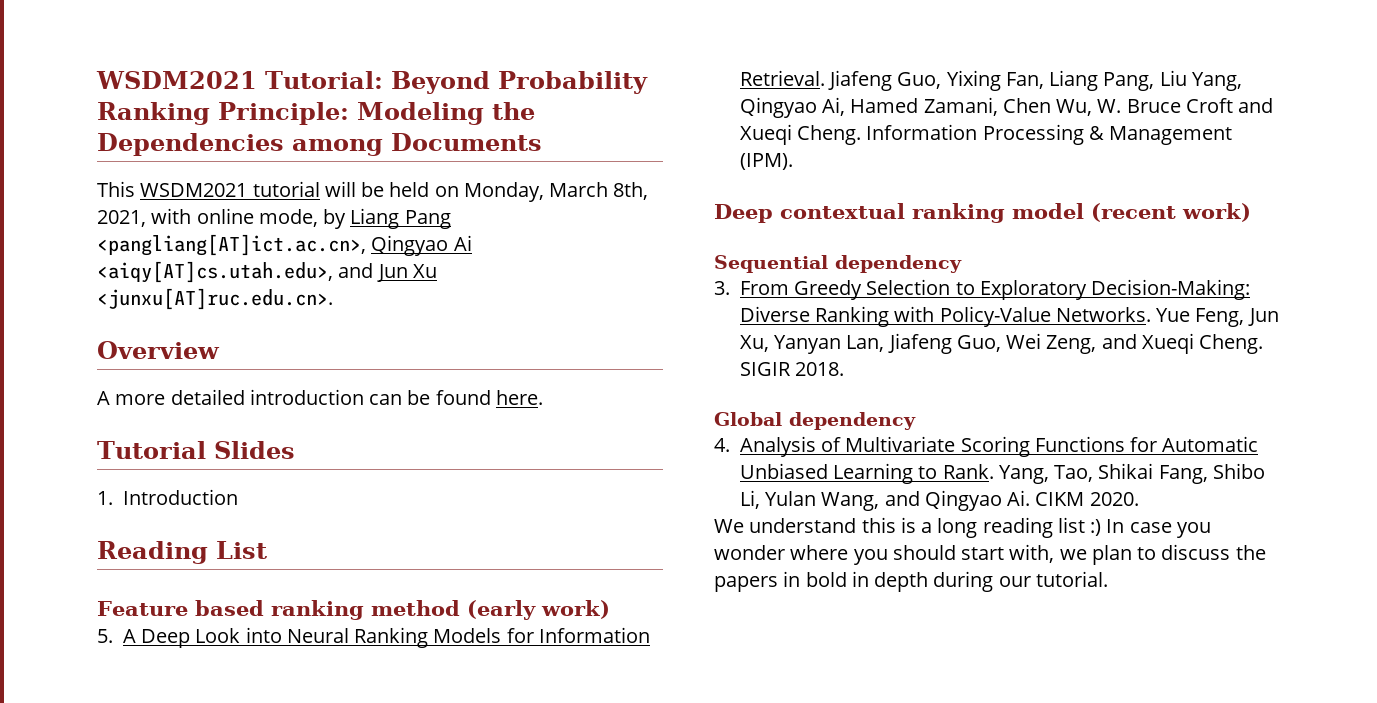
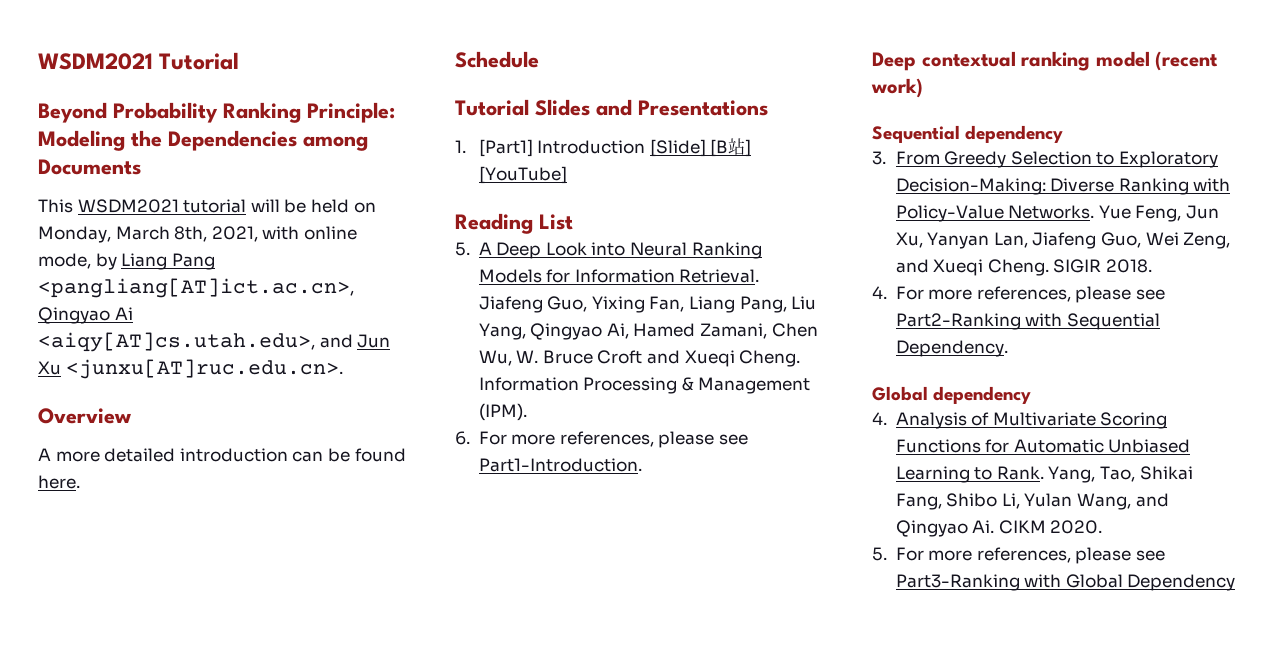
- WSDM2021 Tutorial: Beyond Probability Ranking Principle: Modeling the Dependencies among Documents
+ WSDM2021 Tutorial
+ Beyond Probability Ranking Principle: Modeling the Dependencies among Documents
+ Schedule
- Tutorial Slides
+ Tutorial Slides and Presentations
- 1. Introduction
+ 1. [Part1] Introduction [Slide] [B站] [YouTube]
  Reading List
- Feature based ranking method (early work)
+ 6. For more references, please see Part1-Introduction.
+ 4. For more references, please see Part2-Ranking with Sequential Dependency.
- We understand this is a long reading list :) In case you wonder where you should start with, we plan to discuss the papers in bold in depth during our tutorial.
+ 5. For more references, please see Part3-Ranking with Global Dependency

